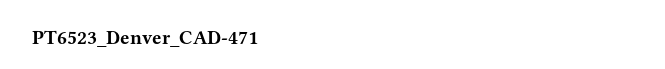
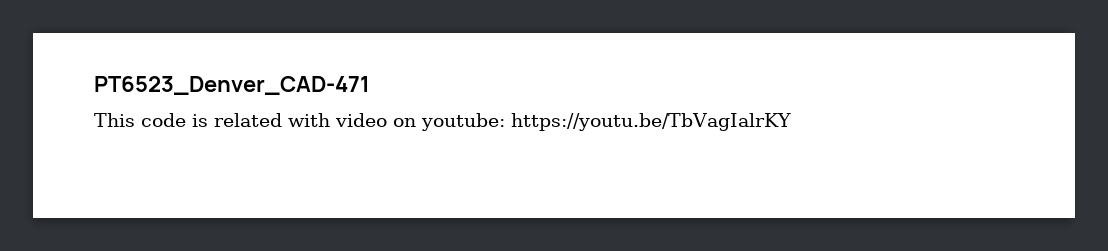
+ This code is related with video on youtube: https://youtu.be/TbVagIalrKY

